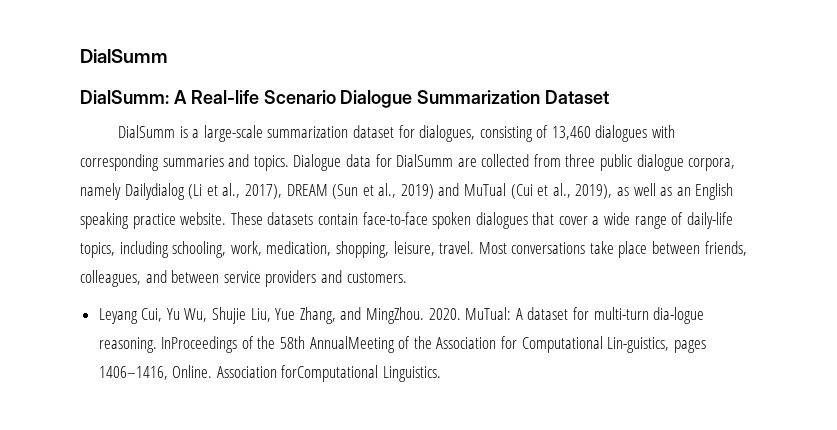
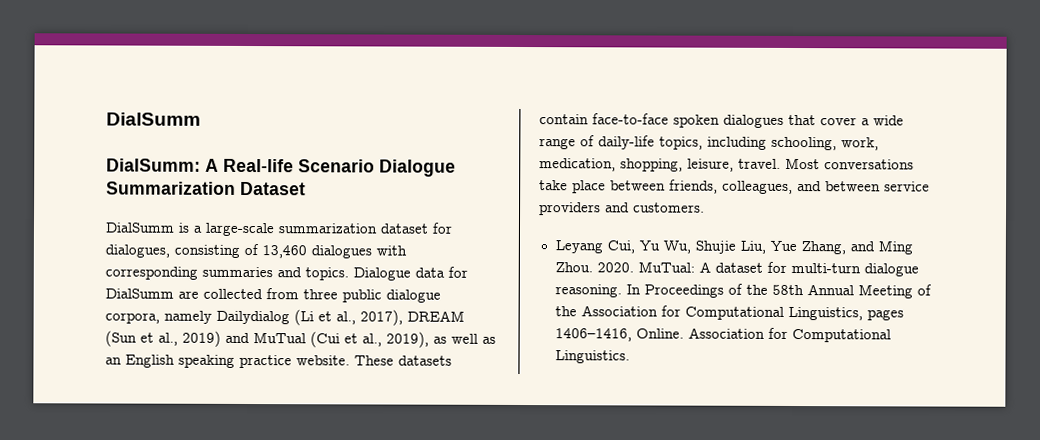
- Leyang Cui, Yu Wu, Shujie Liu, Yue Zhang, and MingZhou.
+ Leyang Cui, Yu Wu, Shujie Liu, Yue Zhang, and Ming Zhou.
- MuTual: A dataset for multi-turn dia-logue reasoning. InProceedings of the 58th AnnualMeeting of the Association for Computational Lin-guistics, pages 1406–1416, Online.
+ MuTual: A dataset for multi-turn dialogue reasoning. In Proceedings of the 58th Annual Meeting of the Association for Computational Linguistics, pages 1406–1416, Online.
- Association forComputational Linguistics.
+ Association for Computational Linguistics.

